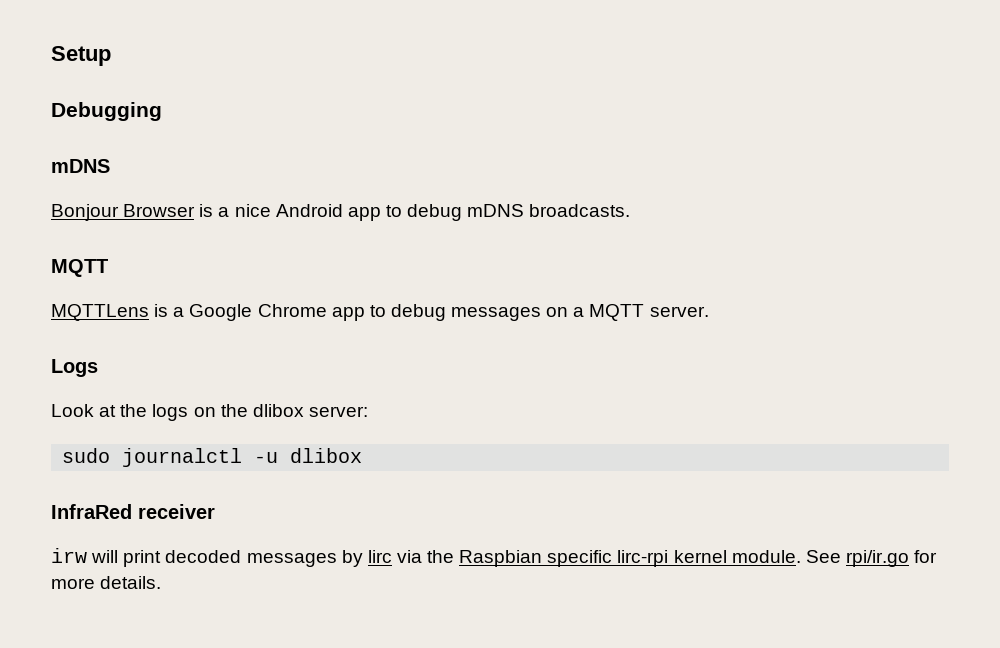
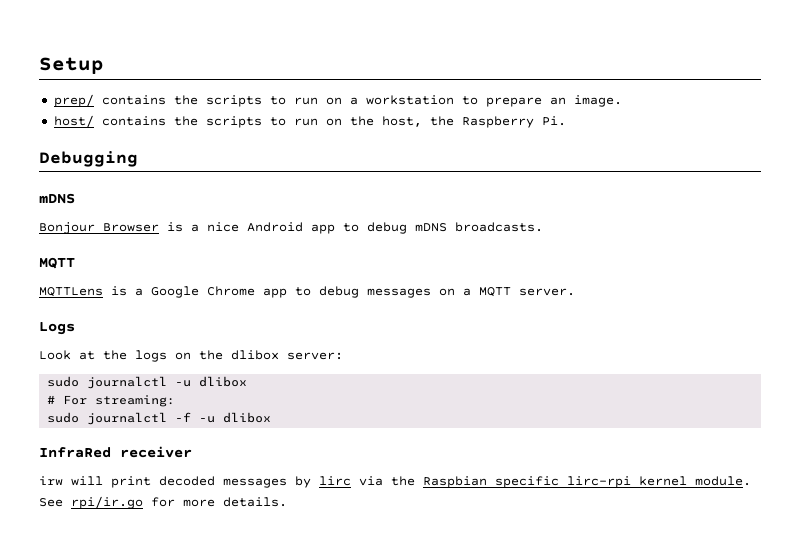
+ prep/ contains the scripts to run on a workstation to prepare an image.
+ host/ contains the scripts to run on the host, the Raspberry Pi.
+ # For streaming:
+ sudo journalctl -f -u dlibox

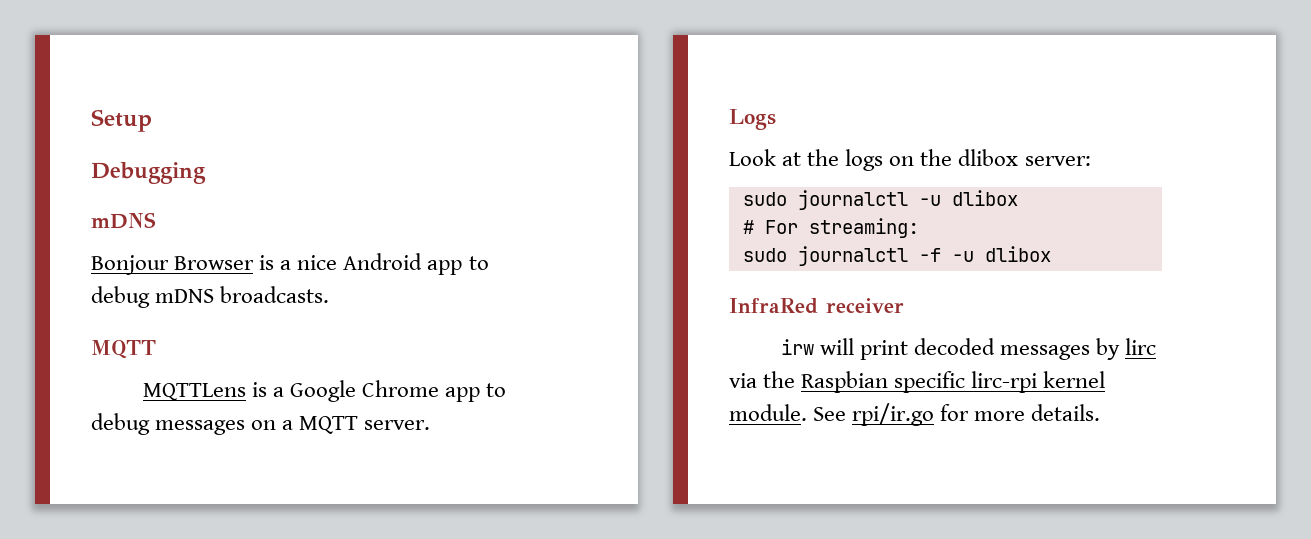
- prep/ contains the scripts to run on a workstation to prepare an image.
- host/ contains the scripts to run on the host, the Raspberry Pi.

